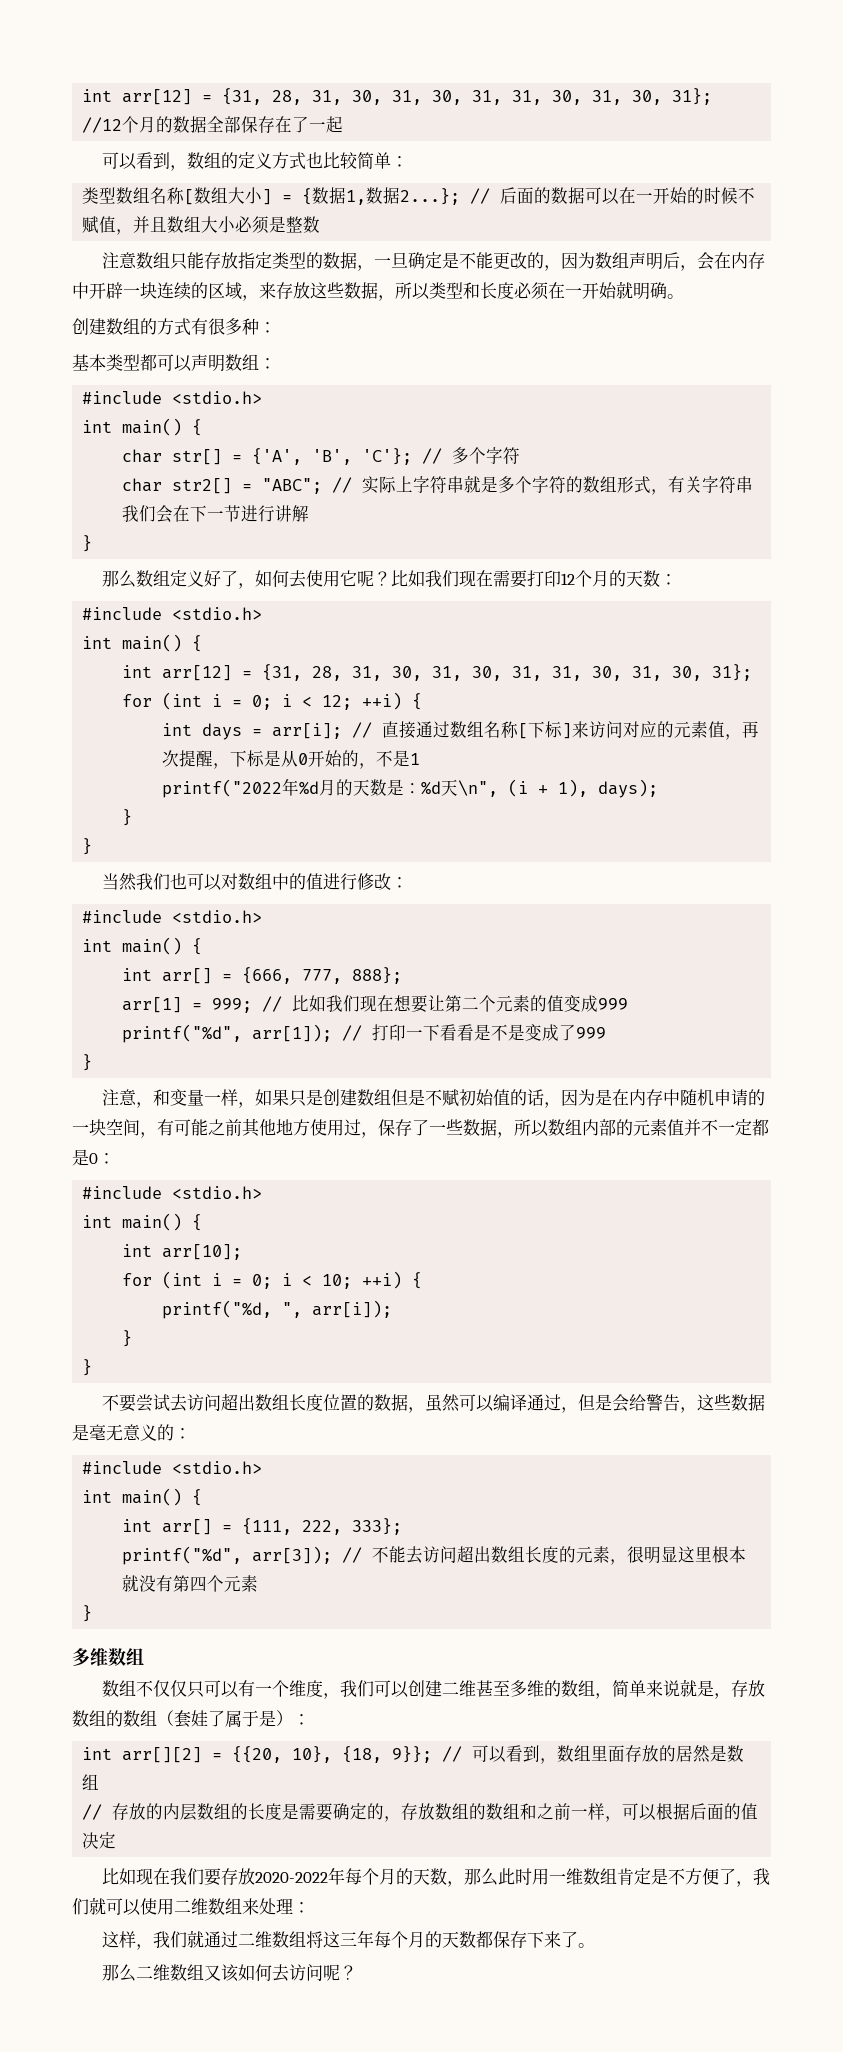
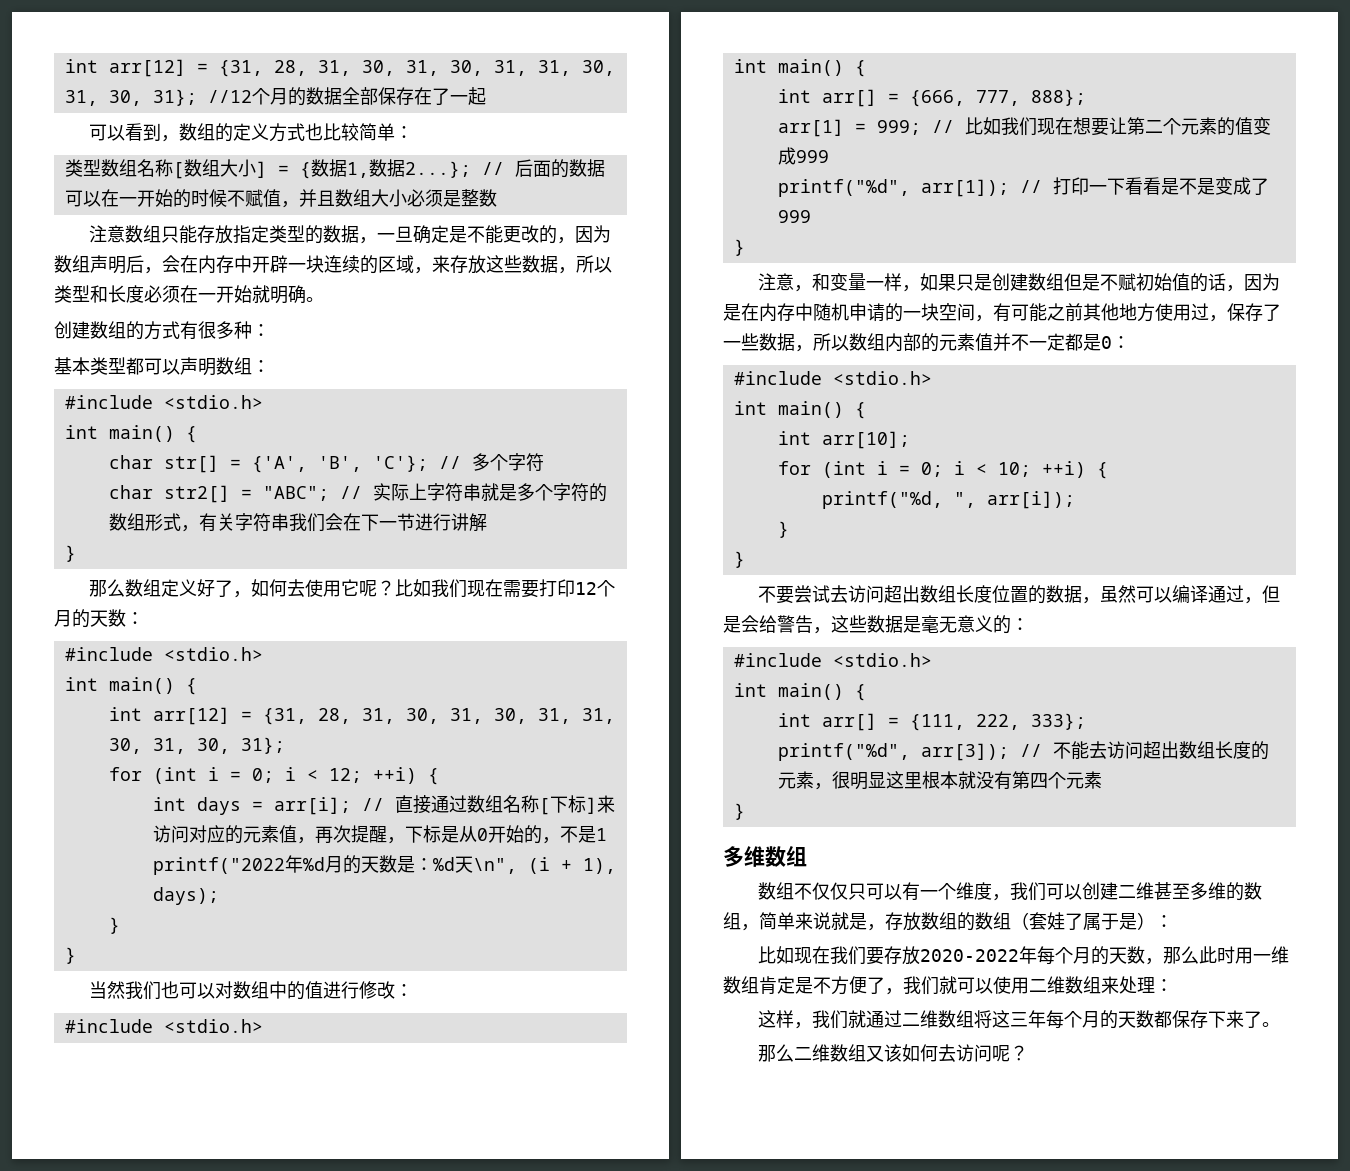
- int arr[][2] = {{20, 10}, {18, 9}}; // 可以看到，数组里面存放的居然是数组
- // 存放的内层数组的长度是需要确定的，存放数组的数组和之前一样，可以根据后面的值决定

